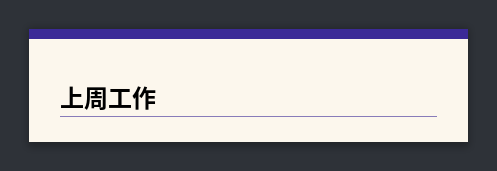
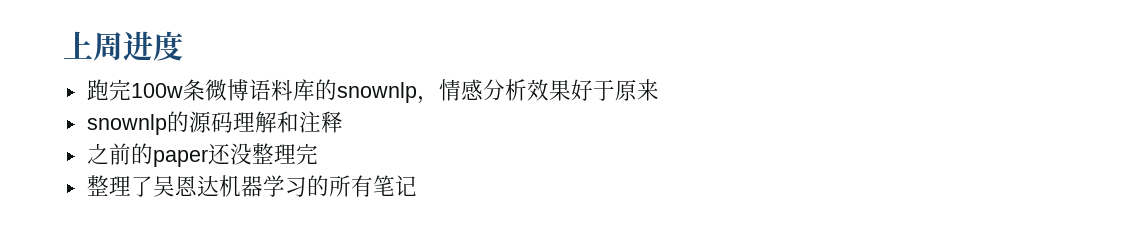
- 上周工作
+ 上周进度
+ 跑完100w条微博语料库的snownlp，情感分析效果好于原来
+ snownlp的源码理解和注释
+ 之前的paper还没整理完
+ 整理了吴恩达机器学习的所有笔记

